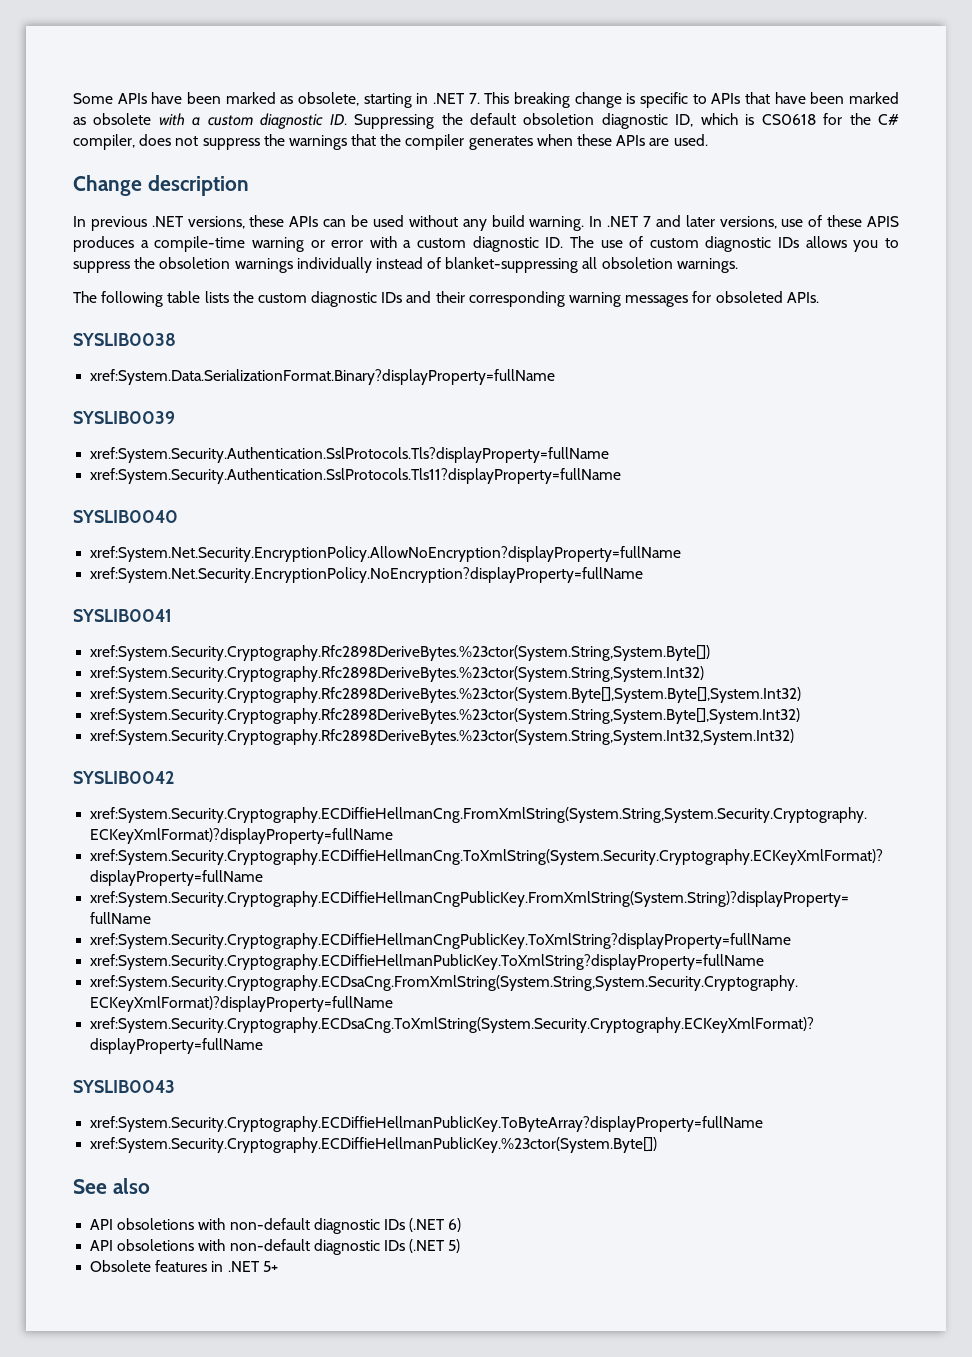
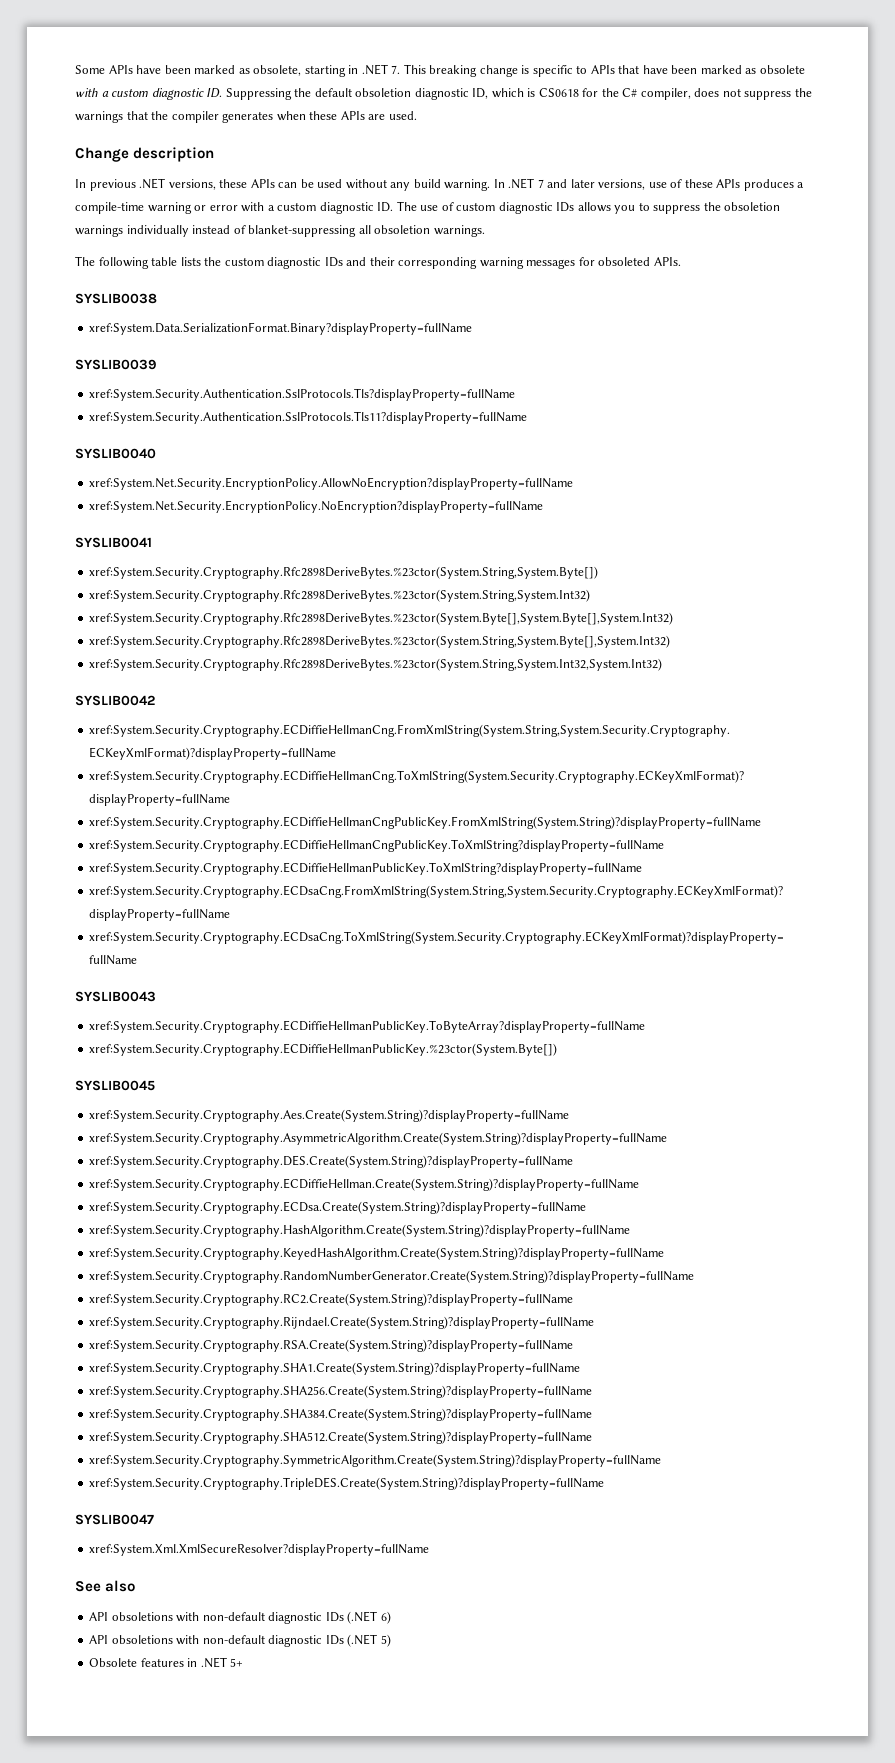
- In .NET 7 and later versions, use of these APIS produces a compile-time warning or error with a custom diagnostic ID. The use of custom diagnostic IDs allows you to suppress the obsoletion warnings individually instead of blanket-suppressing all obsoletion warnings.
+ In .NET 7 and later versions, use of these APIs produces a compile-time warning or error with a custom diagnostic ID. The use of custom diagnostic IDs allows you to suppress the obsoletion warnings individually instead of blanket-suppressing all obsoletion warnings.
+ SYSLIB0045
+ xref:System.Security.Cryptography.Aes.Create(System.String)?displayProperty=fullName
+ xref:System.Security.Cryptography.AsymmetricAlgorithm.Create(System.String)?displayProperty=fullName
+ xref:System.Security.Cryptography.DES.Create(System.String)?displayProperty=fullName
+ xref:System.Security.Cryptography.ECDiffieHellman.Create(System.String)?displayProperty=fullName
+ xref:System.Security.Cryptography.ECDsa.Create(System.String)?displayProperty=fullName
+ xref:System.Security.Cryptography.HashAlgorithm.Create(System.String)?displayProperty=fullName
+ xref:System.Security.Cryptography.KeyedHashAlgorithm.Create(System.String)?displayProperty=fullName
+ xref:System.Security.Cryptography.RandomNumberGenerator.Create(System.String)?displayProperty=fullName
+ xref:System.Security.Cryptography.RC2.Create(System.String)?displayProperty=fullName
+ xref:System.Security.Cryptography.Rijndael.Create(System.String)?displayProperty=fullName
+ xref:System.Security.Cryptography.RSA.Create(System.String)?displayProperty=fullName
+ xref:System.Security.Cryptography.SHA1.Create(System.String)?displayProperty=fullName
+ xref:System.Security.Cryptography.SHA256.Create(System.String)?displayProperty=fullName
+ xref:System.Security.Cryptography.SHA384.Create(System.String)?displayProperty=fullName
+ xref:System.Security.Cryptography.SHA512.Create(System.String)?displayProperty=fullName
+ xref:System.Security.Cryptography.SymmetricAlgorithm.Create(System.String)?displayProperty=fullName
+ xref:System.Security.Cryptography.TripleDES.Create(System.String)?displayProperty=fullName
+ SYSLIB0047
+ xref:System.Xml.XmlSecureResolver?displayProperty=fullName

